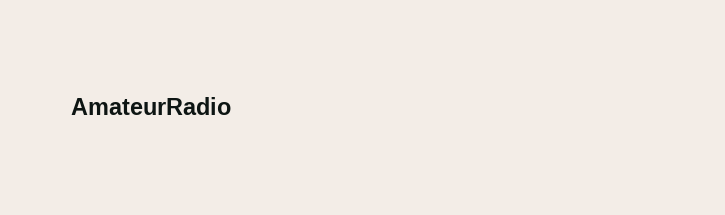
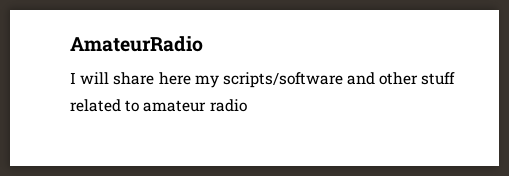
+ I will share here my scripts/software and other stuff related to amateur radio

